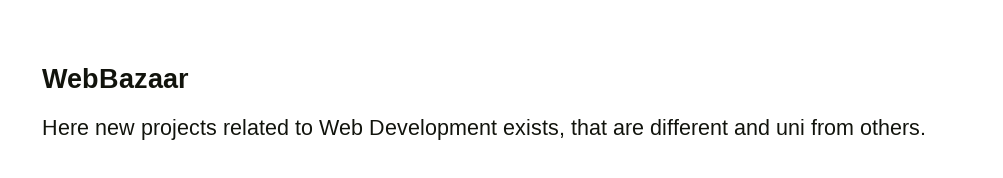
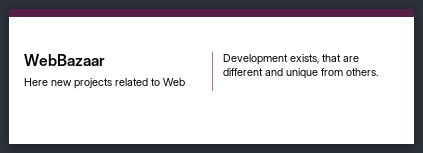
- Here new projects related to Web Development exists, that are different and uni from others.
+ Here new projects related to Web Development exists, that are different and unique from others.

